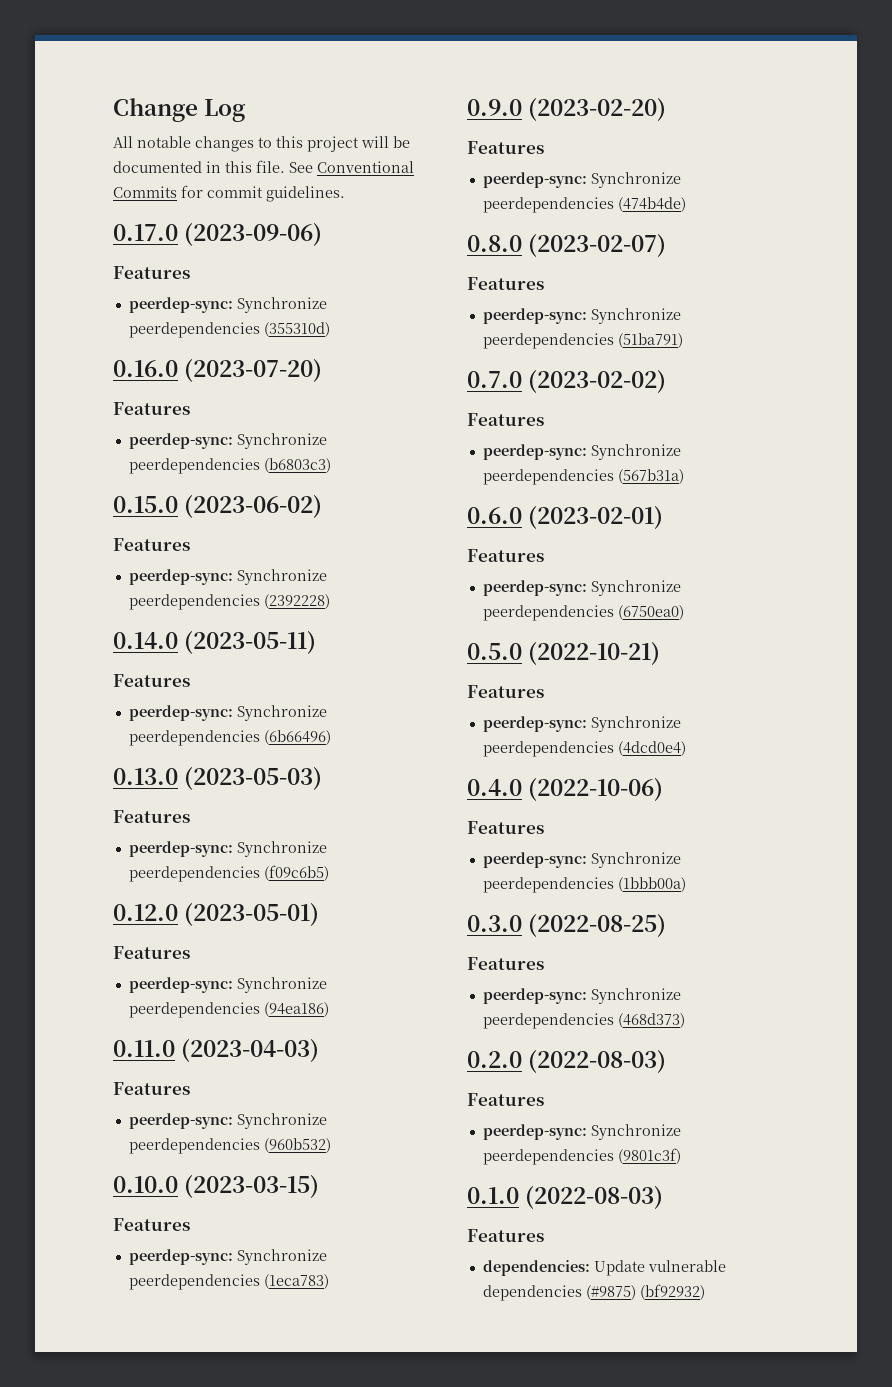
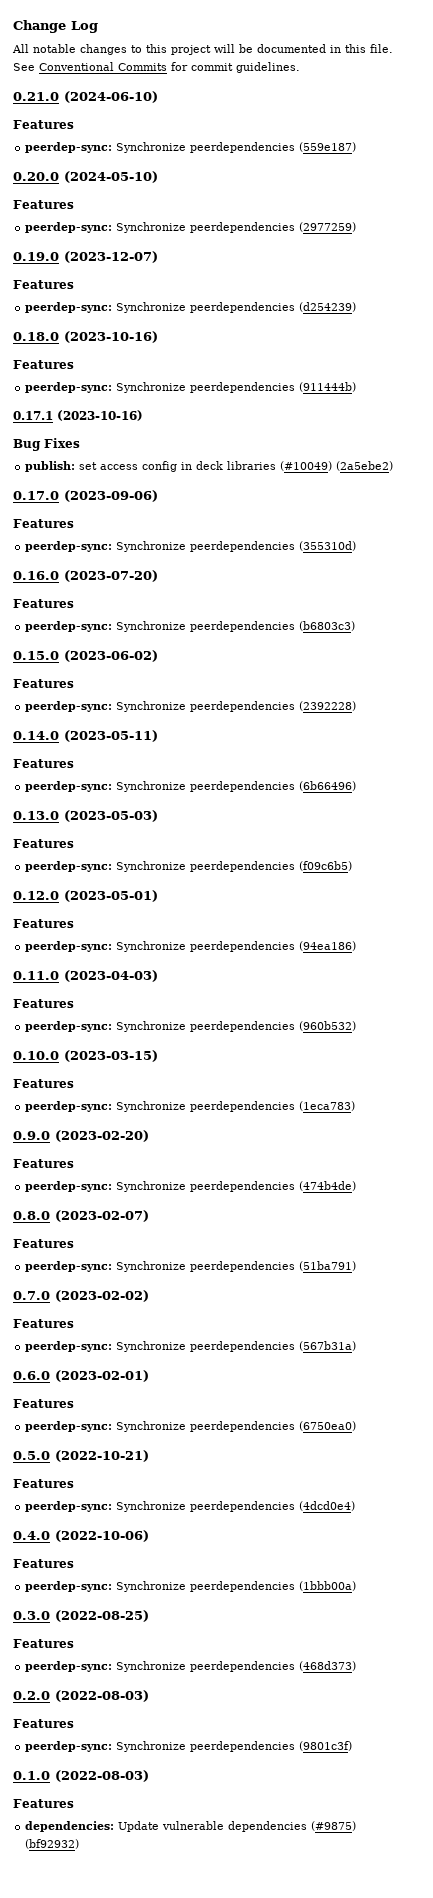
+ 0.21.0 (2024-06-10)
+ Features
+ peerdep-sync: Synchronize peerdependencies (559e187)
+ 0.20.0 (2024-05-10)
+ Features
+ peerdep-sync: Synchronize peerdependencies (2977259)
+ 0.19.0 (2023-12-07)
+ Features
+ peerdep-sync: Synchronize peerdependencies (d254239)
+ 0.18.0 (2023-10-16)
+ Features
+ peerdep-sync: Synchronize peerdependencies (911444b)
+ 0.17.1 (2023-10-16)
+ Bug Fixes
+ publish: set access config in deck libraries (#10049) (2a5ebe2)

